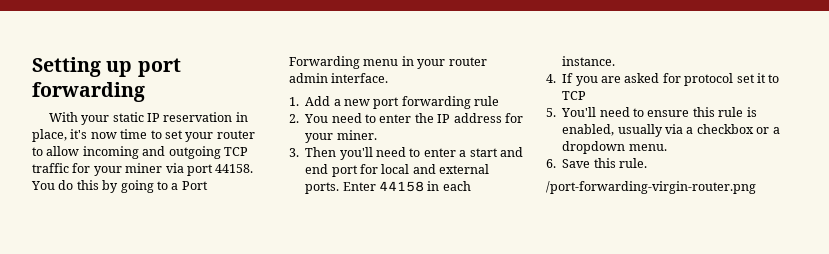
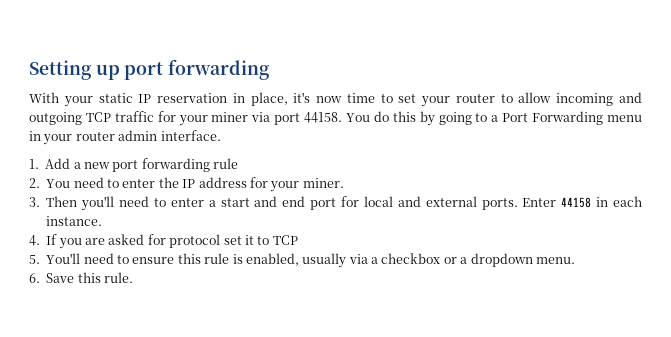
- /port-forwarding-virgin-router.png

